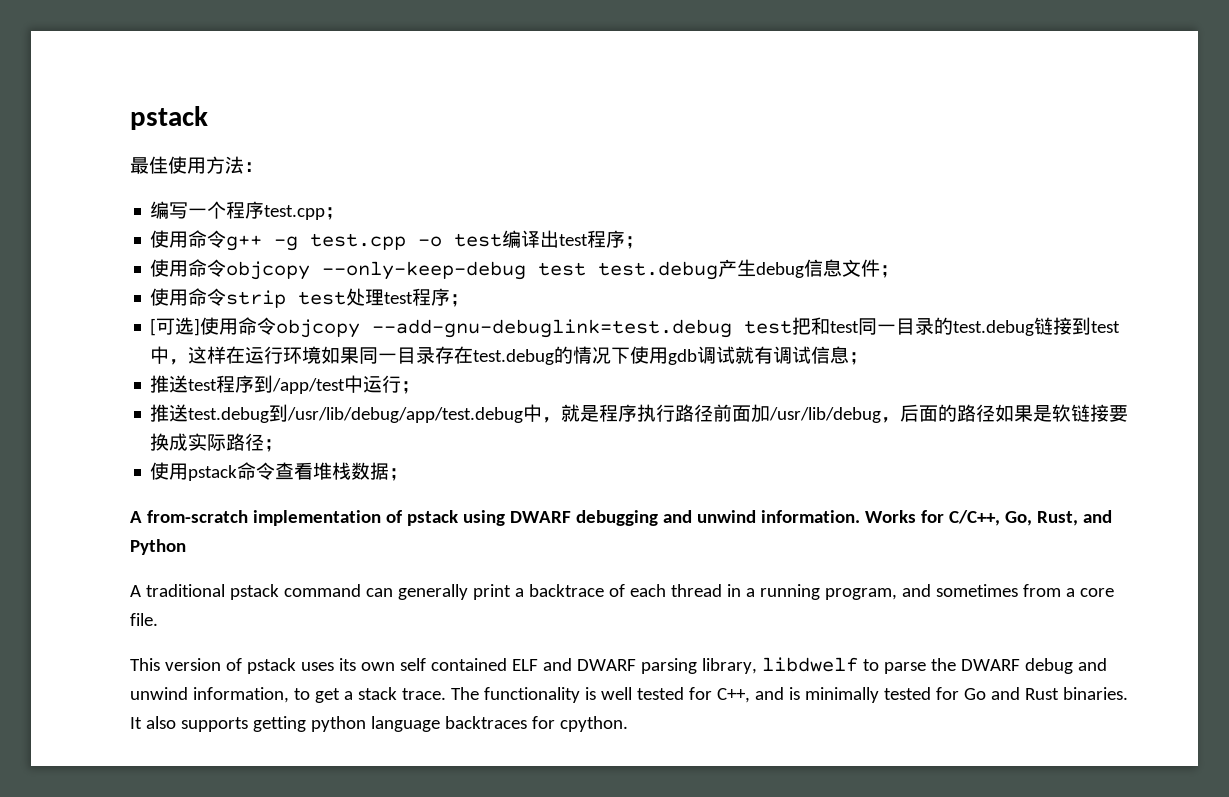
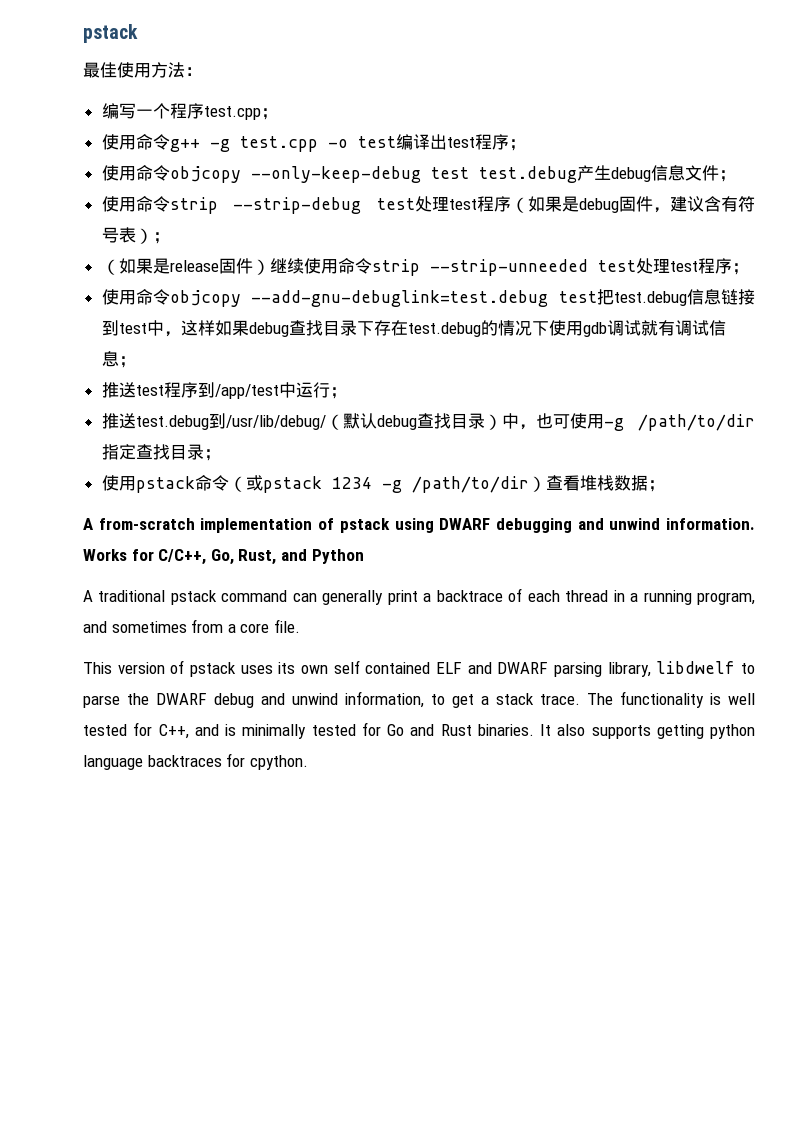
- 使用命令strip test处理test程序；
+ 使用命令strip --strip-debug test处理test程序（如果是debug固件，建议含有符号表）；
+ （如果是release固件）继续使用命令strip --strip-unneeded test处理test程序；
- [可选]使用命令objcopy --add-gnu-debuglink=test.debug test把和test同一目录的test.debug链接到test中，这样在运行环境如果同一目录存在test.debug的情况下使用gdb调试就有调试信息；
+ 使用命令objcopy --add-gnu-debuglink=test.debug test把test.debug信息链接到test中，这样如果debug查找目录下存在test.debug的情况下使用gdb调试就有调试信息；
- 推送test.debug到/usr/lib/debug/app/test.debug中，就是程序执行路径前面加/usr/lib/debug，后面的路径如果是软链接要换成实际路径；
- 使用pstack命令查看堆栈数据；
+ 推送test.debug到/usr/lib/debug/（默认debug查找目录）中，也可使用-g /path/to/dir指定查找目录；
+ 使用pstack命令（或pstack 1234 -g /path/to/dir）查看堆栈数据；

